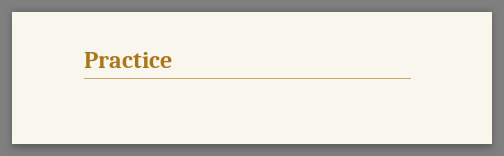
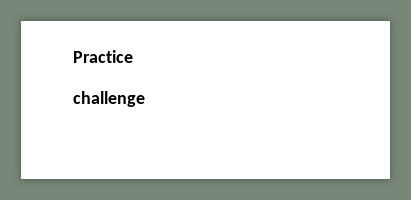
+ challenge

